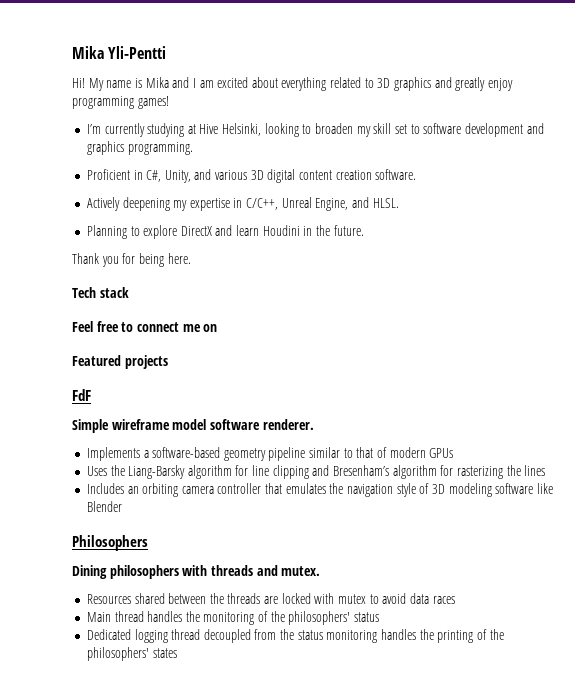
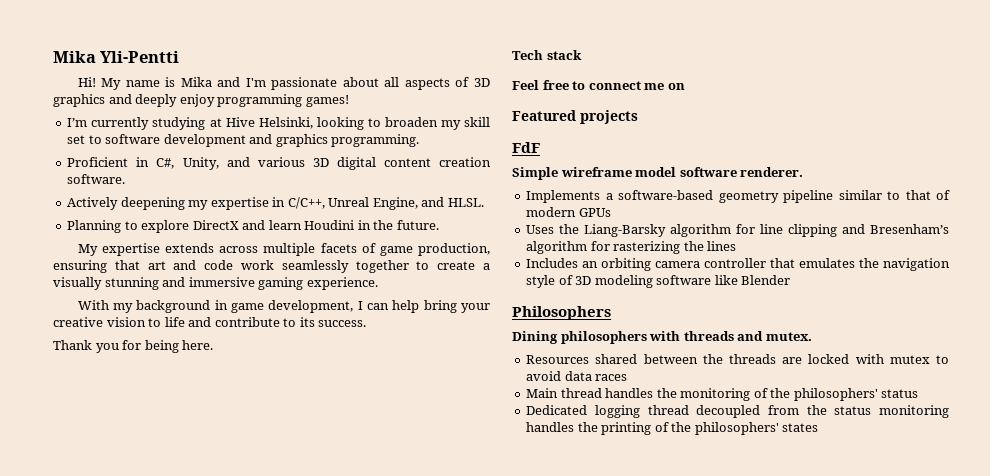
- My name is Mika and I am excited about everything related to 3D graphics and greatly enjoy programming games!
+ My name is Mika and I'm passionate about all aspects of 3D graphics and deeply enjoy programming games!
+ My expertise extends across multiple facets of game production, ensuring that art and code work seamlessly together to create a visually stunning and immersive gaming experience.
+ With my background in game development, I can help bring your creative vision to life and contribute to its success.

